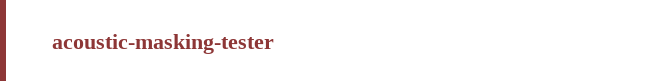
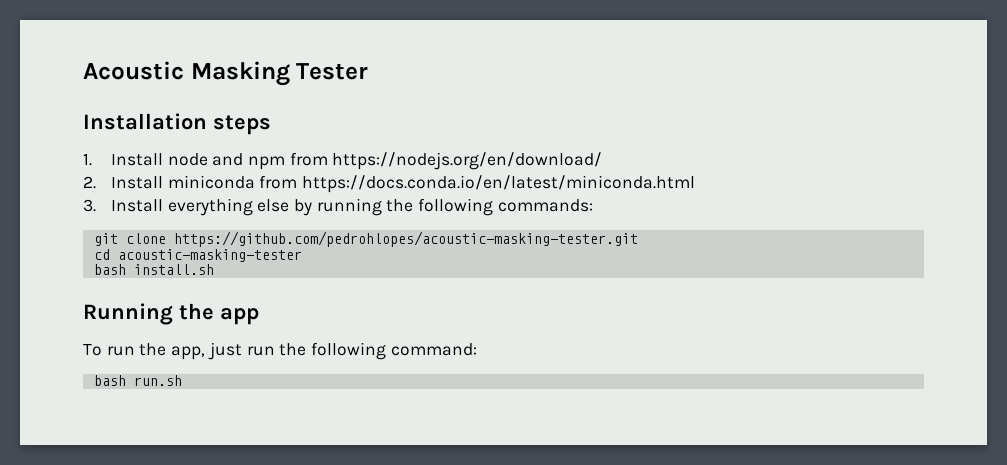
- acoustic-masking-tester
+ Acoustic Masking Tester
+ Installation steps
+ 1. Install node and npm from https://nodejs.org/en/download/
+ 2. Install miniconda from https://docs.conda.io/en/latest/miniconda.html
+ 3. Install everything else by running the following commands:
+ git clone https://github.com/pedrohlopes/acoustic-masking-tester.git
+ cd acoustic-masking-tester
+ bash install.sh
+ Running the app
+ To run the app, just run the following command:
+ bash run.sh

